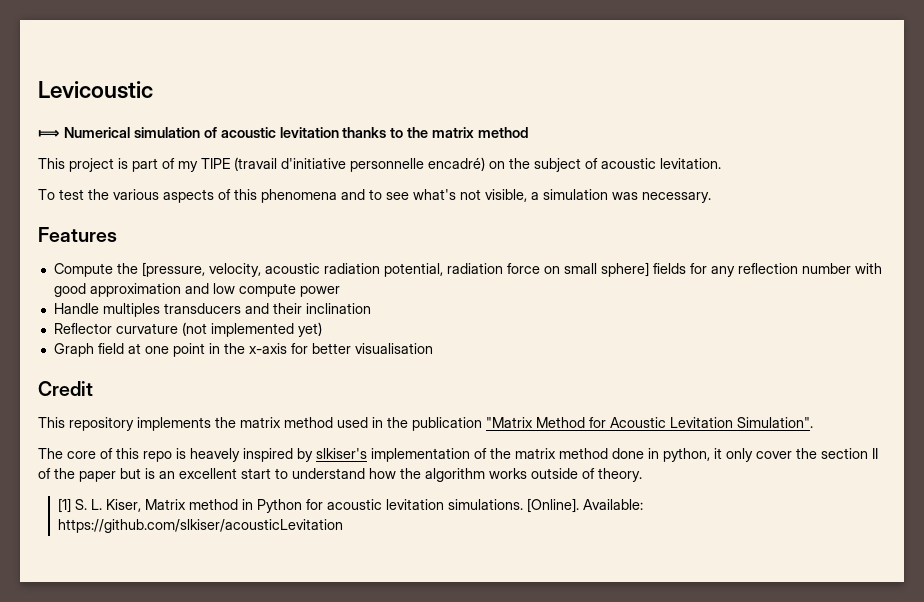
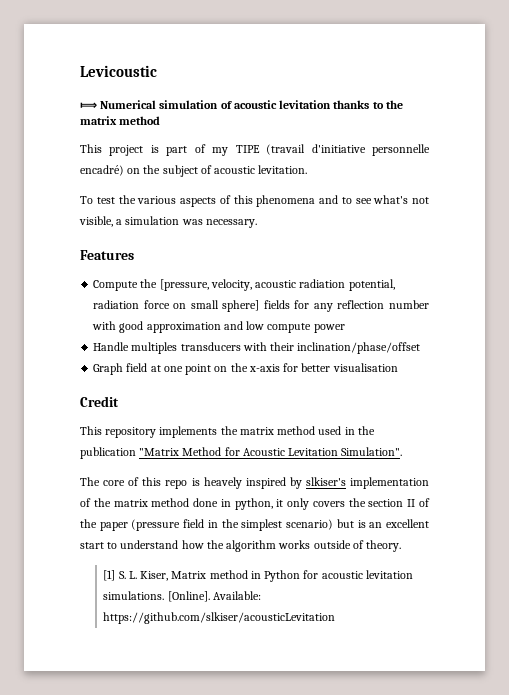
- Handle multiples transducers and their inclination
- Reflector curvature (not implemented yet)
+ Handle multiples transducers with their inclination/phase/offset
- Graph field at one point in the x-axis for better visualisation
+ Graph field at one point on the x-axis for better visualisation
- The core of this repo is heavely inspired by slkiser's implementation of the matrix method done in python, it only cover the section II of the paper but is an excellent start to understand how the algorithm works outside of theory.
+ The core of this repo is heavely inspired by slkiser's implementation of the matrix method done in python, it only covers the section II of the paper (pressure field in the simplest scenario) but is an excellent start to understand how the algorithm works outside of theory.

